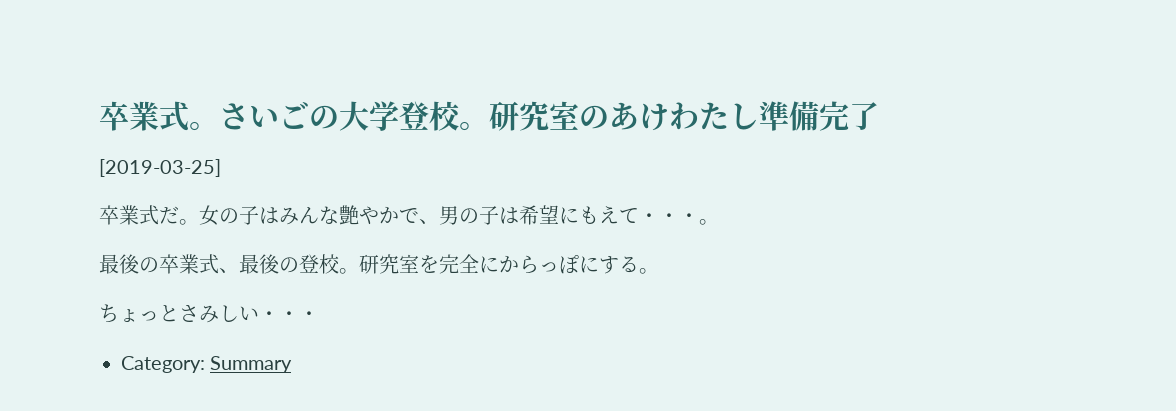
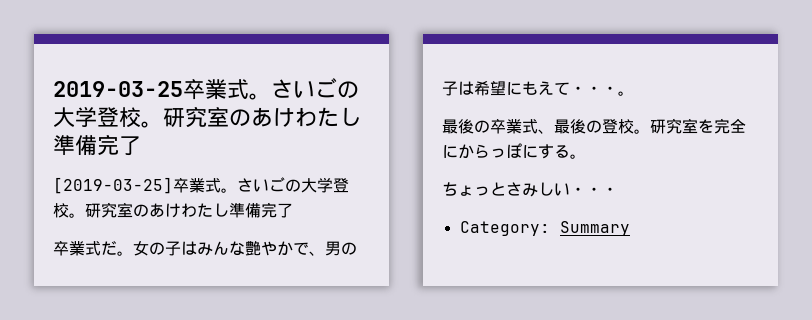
- 卒業式。
+ 2019-03-25卒業式。
- [2019-03-25]
+ [2019-03-25]卒業式。さいごの大学登校。研究室のあけわたし準備完了

